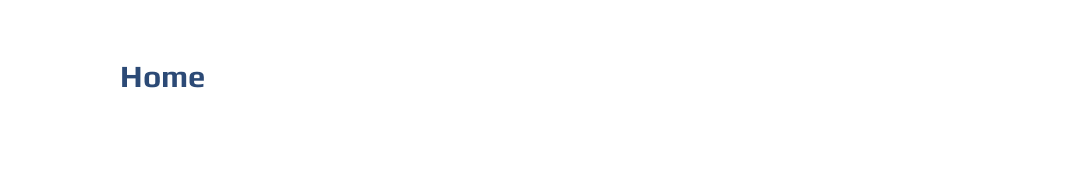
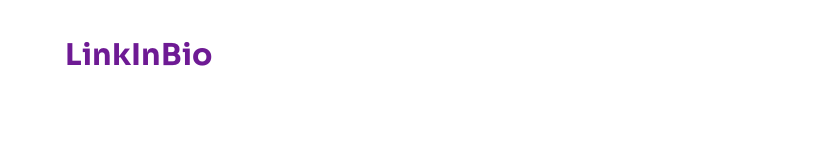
- Home
+ LinkInBio

